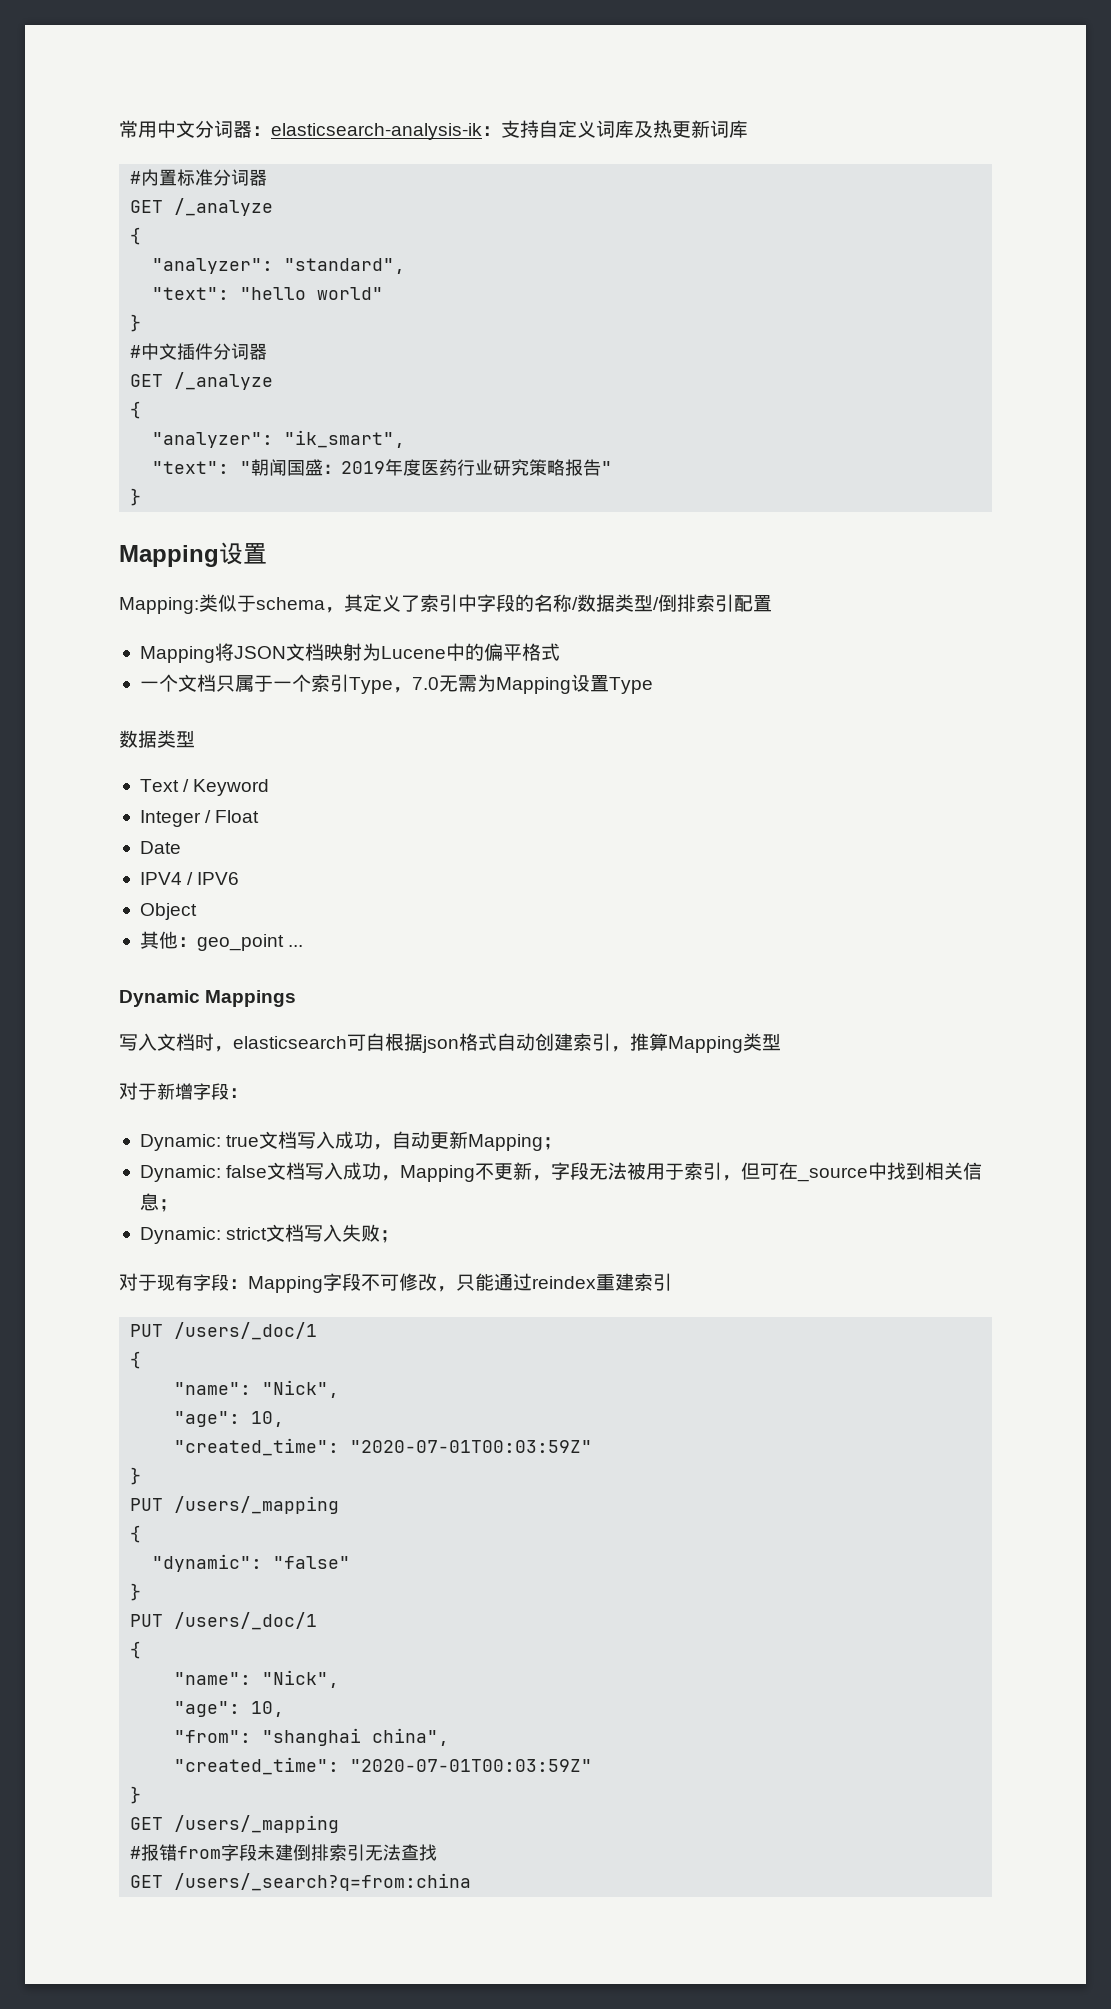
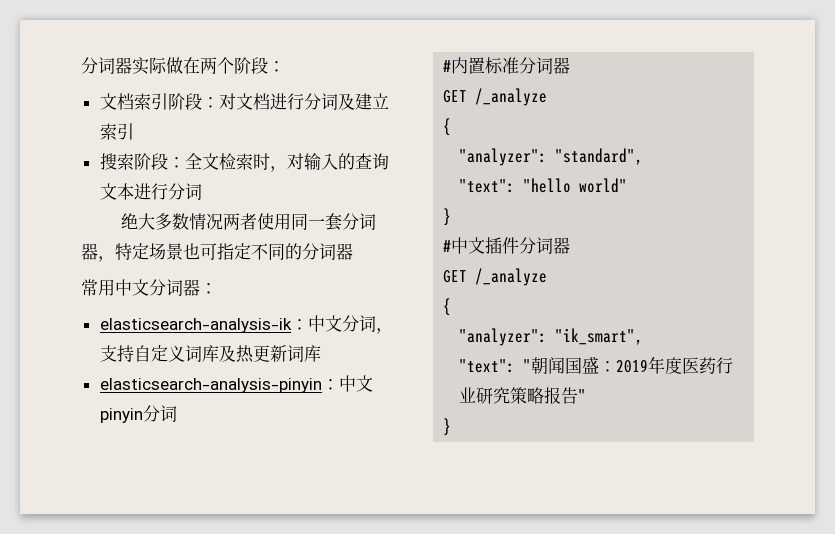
+ 分词器实际做在两个阶段：
+ 文档索引阶段：对文档进行分词及建立索引
+ 搜索阶段：全文检索时，对输入的查询文本进行分词
+ 绝大多数情况两者使用同一套分词器，特定场景也可指定不同的分词器
- 常用中文分词器：elasticsearch-analysis-ik：支持自定义词库及热更新词库
+ 常用中文分词器：
+ elasticsearch-analysis-ik：中文分词，支持自定义词库及热更新词库
+ elasticsearch-analysis-pinyin：中文pinyin分词
  "text": "朝闻国盛：2019年度医药行业研究策略报告"
  }
- Mapping设置
- Mapping:类似于schema，其定义了索引中字段的名称/数据类型/倒排索引配置
- Mapping将JSON文档映射为Lucene中的偏平格式
- 一个文档只属于一个索引Type，7.0无需为Mapping设置Type
- 数据类型
- Text / Keyword
- Integer / Float
- Date
- IPV4 / IPV6
- Object
- 其他：geo_point ...
- Dynamic Mappings
- 写入文档时，elasticsearch可自根据json格式自动创建索引，推算Mapping类型
- 对于新增字段：
- Dynamic: true文档写入成功，自动更新Mapping；
- Dynamic: false文档写入成功，Mapping不更新，字段无法被用于索引，但可在_source中找到相关信息；
- Dynamic: strict文档写入失败；
- 对于现有字段：Mapping字段不可修改，只能通过reindex重建索引
- PUT /users/_doc/1
- {
- "name": "Nick",
- "age": 10,
- "created_time": "2020-07-01T00:03:59Z"
- }
- PUT /users/_mapping
- {
- "dynamic": "false"
- }
- PUT /users/_doc/1
- {
- "name": "Nick",
- "age": 10,
- "from": "shanghai china",
- "created_time": "2020-07-01T00:03:59Z"
- }
- GET /users/_mapping
- #报错from字段未建倒排索引无法查找
- GET /users/_search?q=from:china

